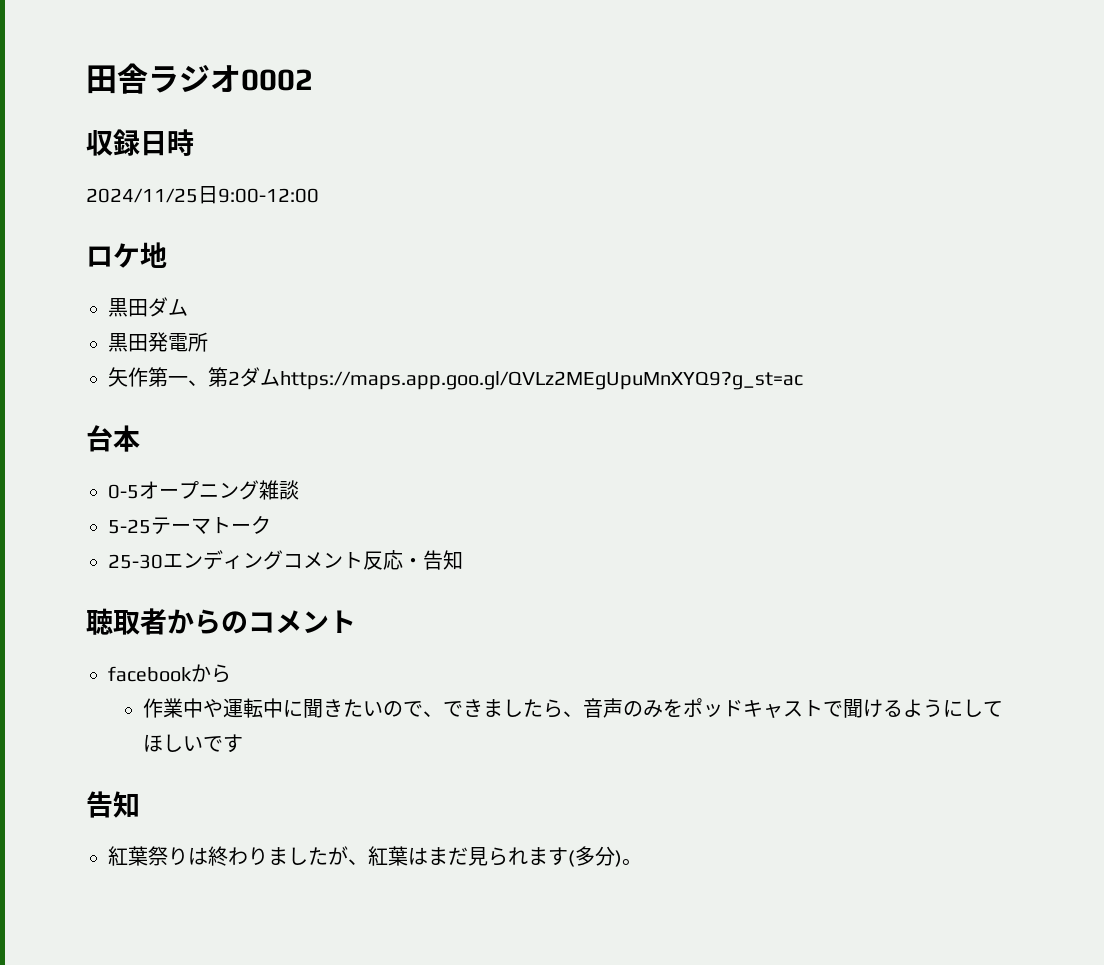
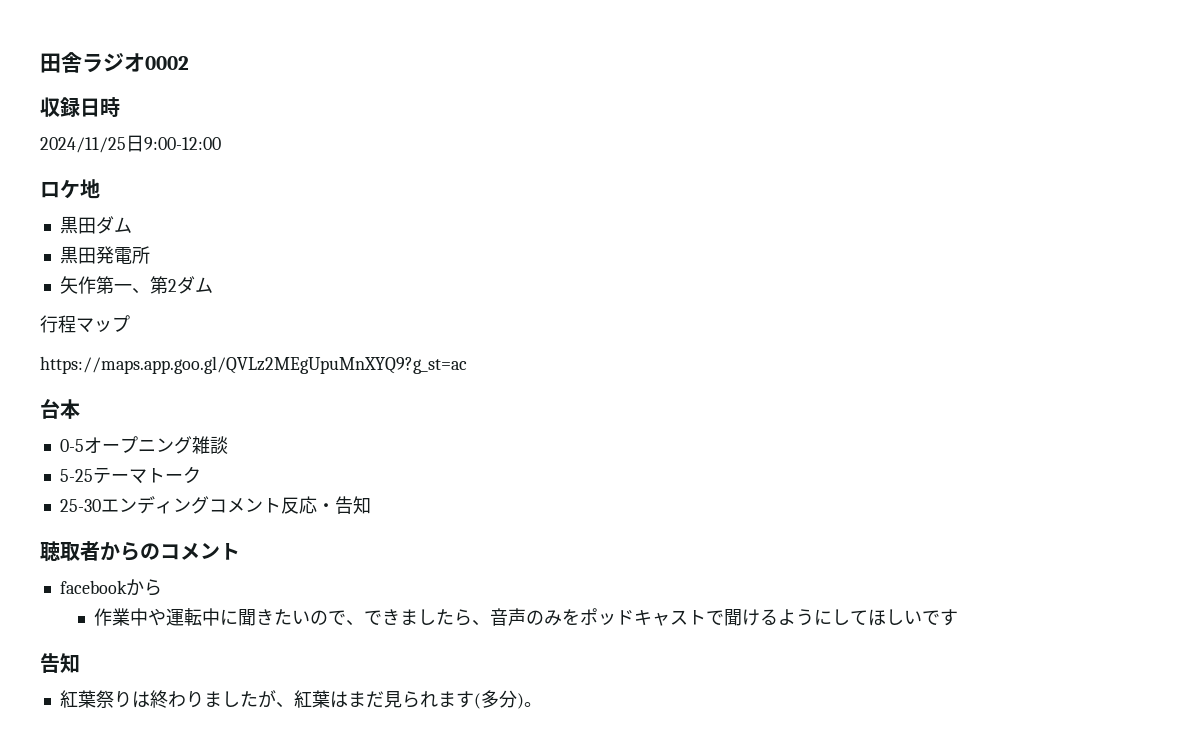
- 矢作第一、第2ダムhttps://maps.app.goo.gl/QVLz2MEgUpuMnXYQ9?g_st=ac
+ 矢作第一、第2ダム
+ 行程マップ
+ https://maps.app.goo.gl/QVLz2MEgUpuMnXYQ9?g_st=ac

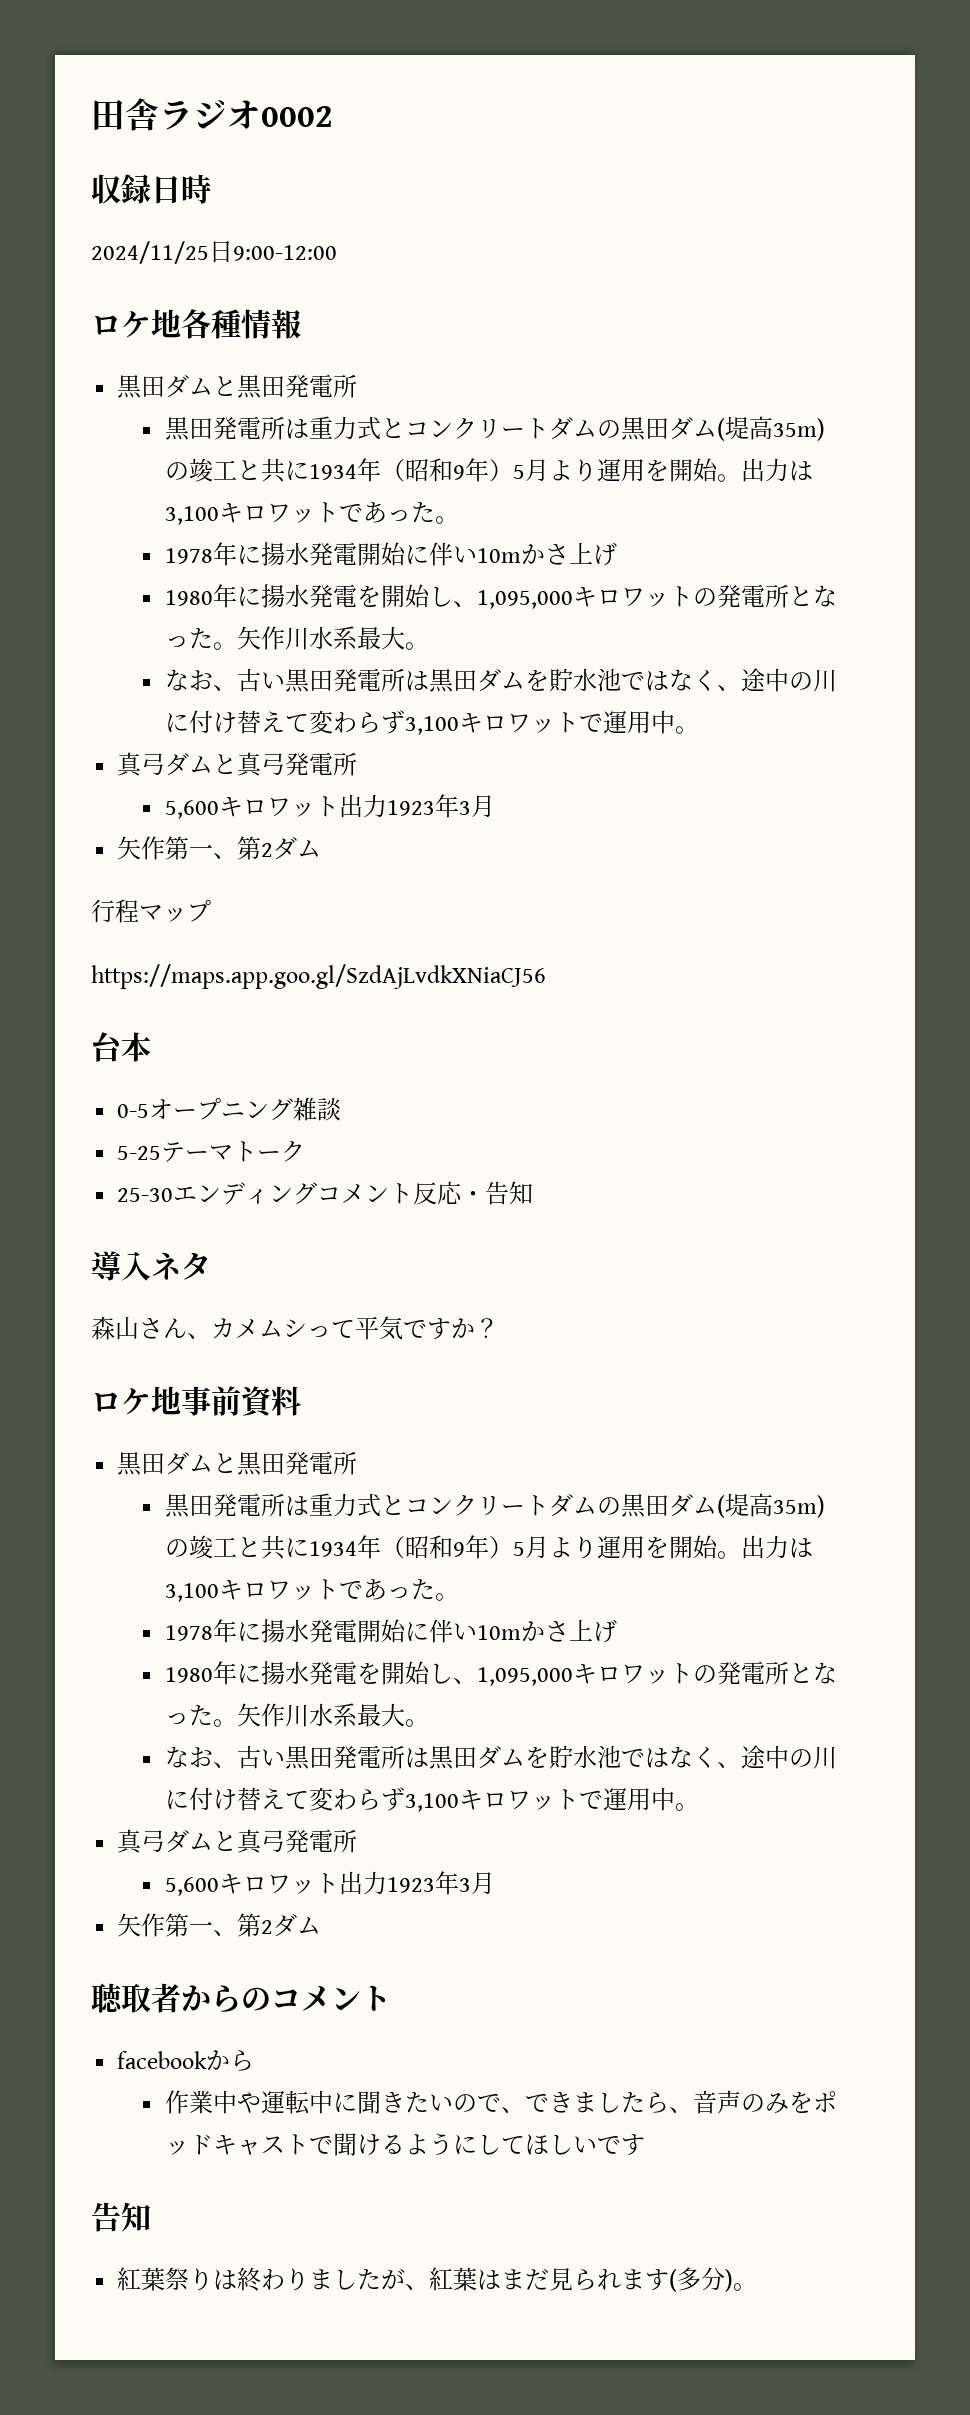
- ロケ地
- 黒田ダム
- 黒田発電所
+ ロケ地各種情報
+ 黒田ダムと黒田発電所
+ 黒田発電所は重力式とコンクリートダムの黒田ダム(堤高35m)の竣工と共に1934年（昭和9年）5月より運用を開始。出力は3,100キロワットであった。
+ 1978年に揚水発電開始に伴い10mかさ上げ
+ 1980年に揚水発電を開始し、1,095,000キロワットの発電所となった。矢作川水系最大。
+ なお、古い黒田発電所は黒田ダムを貯水池ではなく、途中の川に付け替えて変わらず3,100キロワットで運用中。
+ 真弓ダムと真弓発電所
+ 5,600キロワット出力1923年3月
- https://maps.app.goo.gl/QVLz2MEgUpuMnXYQ9?g_st=ac
+ https://maps.app.goo.gl/SzdAjLvdkXNiaCJ56
+ 導入ネタ
+ 森山さん、カメムシって平気ですか？
+ ロケ地事前資料
+ 黒田ダムと黒田発電所
+ 黒田発電所は重力式とコンクリートダムの黒田ダム(堤高35m)の竣工と共に1934年（昭和9年）5月より運用を開始。出力は3,100キロワットであった。
+ 1978年に揚水発電開始に伴い10mかさ上げ
+ 1980年に揚水発電を開始し、1,095,000キロワットの発電所となった。矢作川水系最大。
+ なお、古い黒田発電所は黒田ダムを貯水池ではなく、途中の川に付け替えて変わらず3,100キロワットで運用中。
+ 真弓ダムと真弓発電所
+ 5,600キロワット出力1923年3月
+ 矢作第一、第2ダム

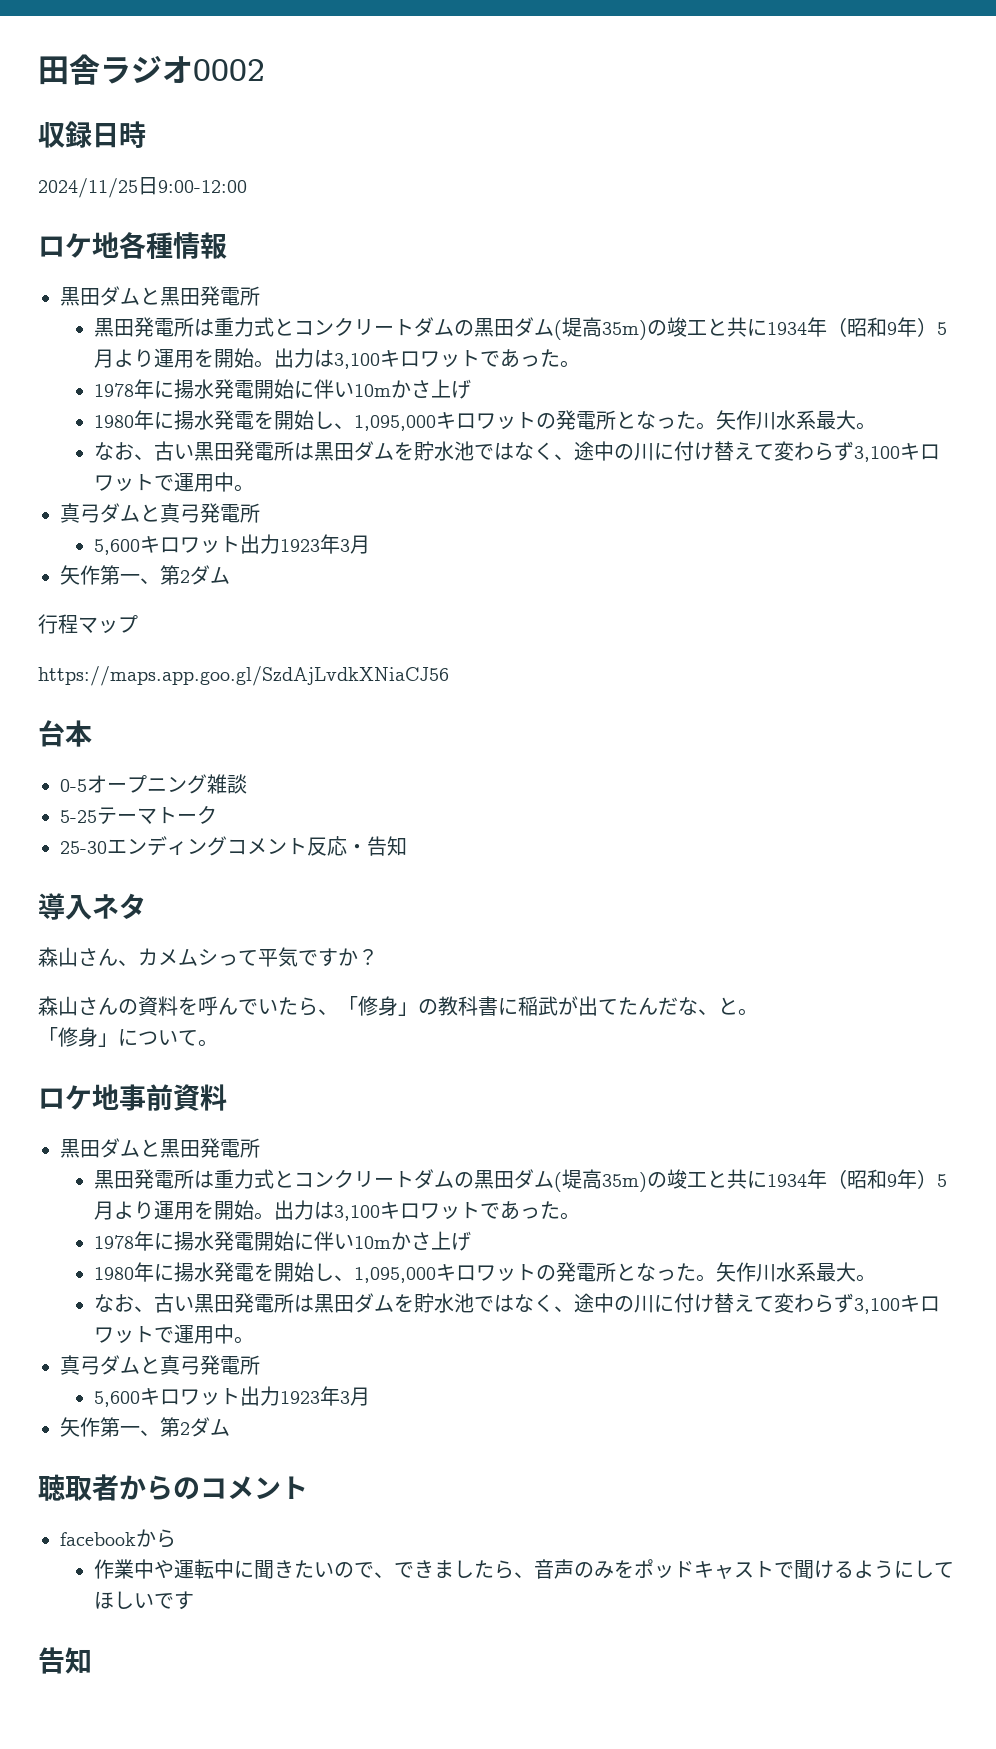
+ 森山さんの資料を呼んでいたら、「修身」の教科書に稲武が出てたんだな、と。
+ 「修身」について。
- 紅葉祭りは終わりましたが、紅葉はまだ見られます(多分)。

